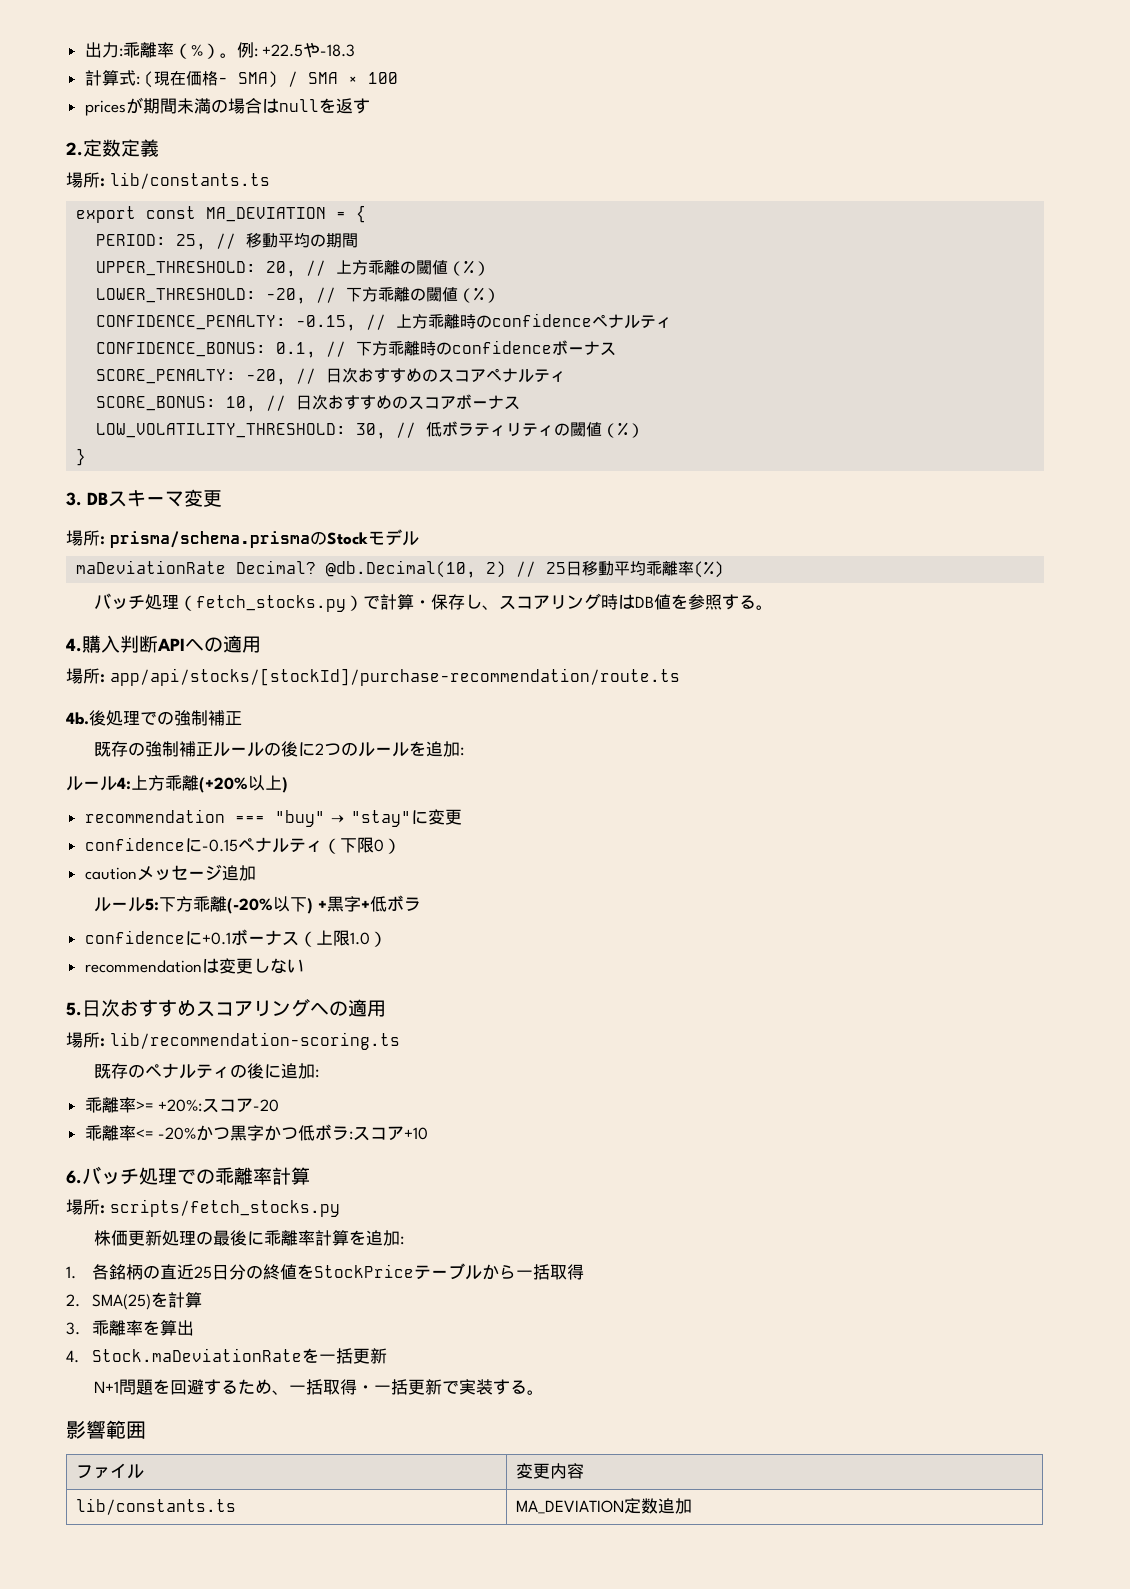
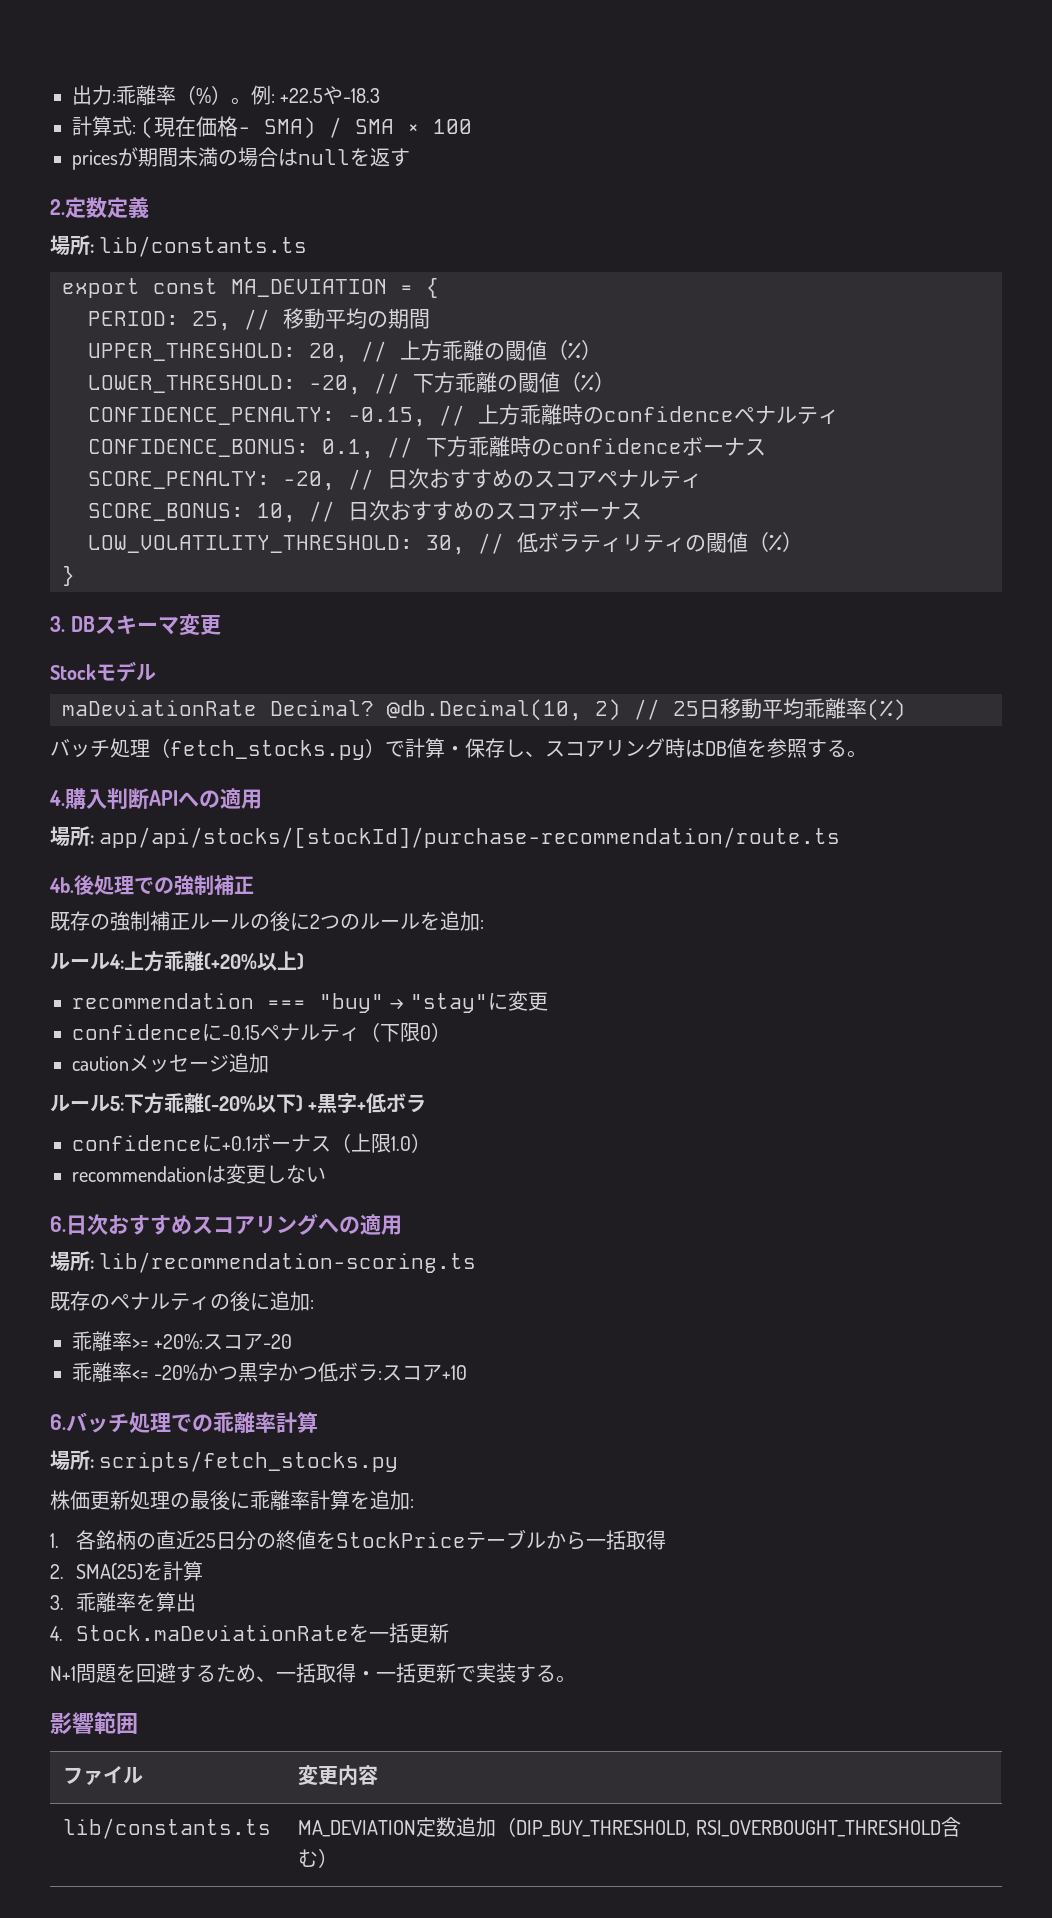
- 場所: prisma/schema.prismaのStockモデル
+ Stockモデル
- 5.日次おすすめスコアリングへの適用
+ 6.日次おすすめスコアリングへの適用
- lib/constants.ts | MA_DEVIATION定数追加
+ lib/constants.ts | MA_DEVIATION定数追加（DIP_BUY_THRESHOLD, RSI_OVERBOUGHT_THRESHOLD含む）

